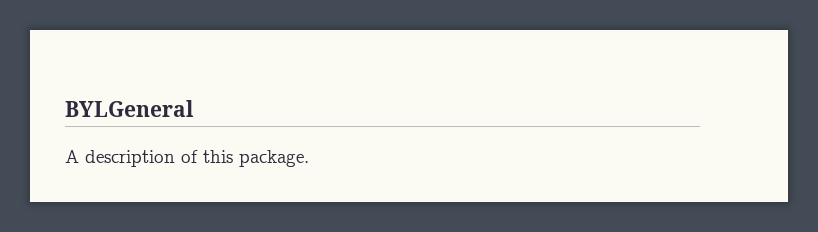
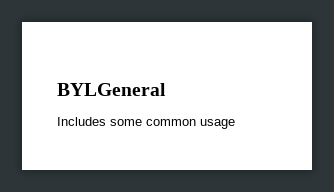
- A description of this package.
+ Includes some common usage

